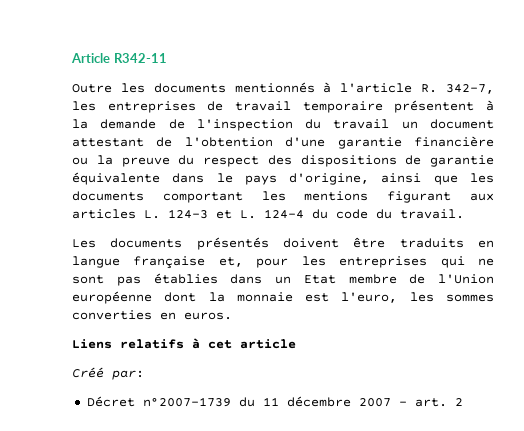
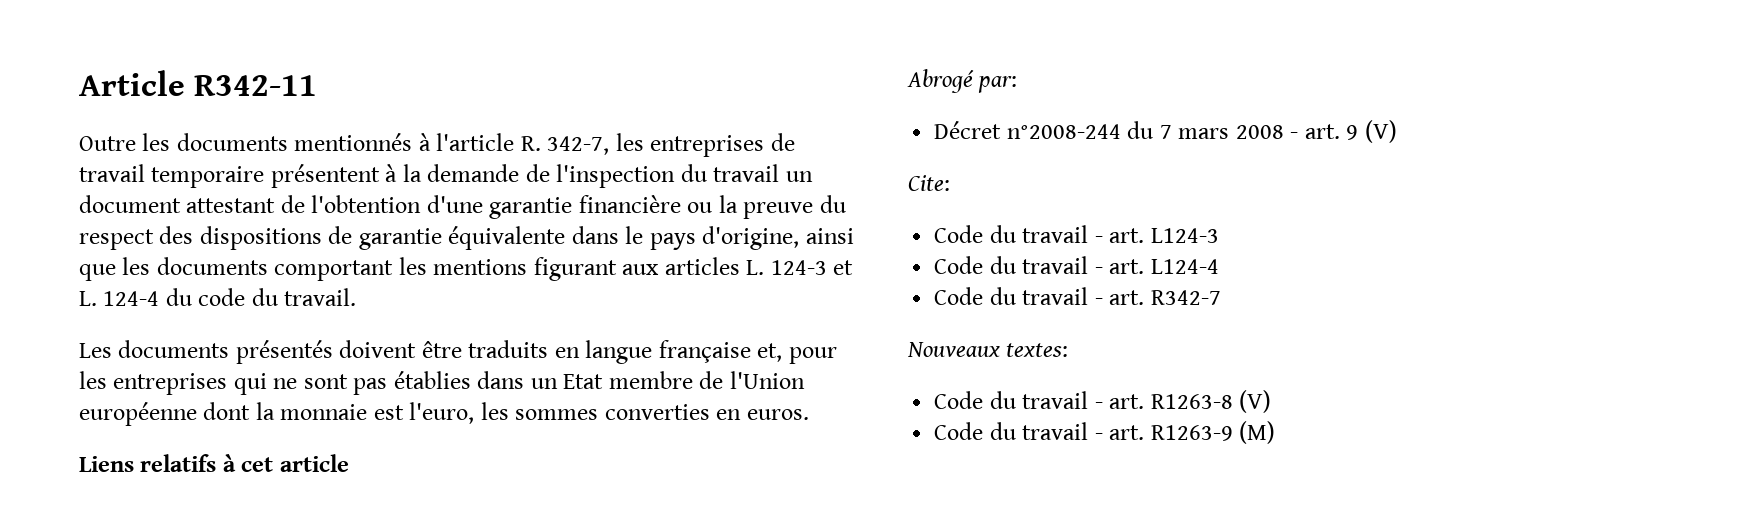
- Créé par:
+ Abrogé par:
- Décret n°2007-1739 du 11 décembre 2007 - art. 2
+ Décret n°2008-244 du 7 mars 2008 - art. 9 (V)
+ Cite:
+ Code du travail - art. L124-3
+ Code du travail - art. L124-4
+ Code du travail - art. R342-7
+ Nouveaux textes:
+ Code du travail - art. R1263-8 (V)
+ Code du travail - art. R1263-9 (M)

